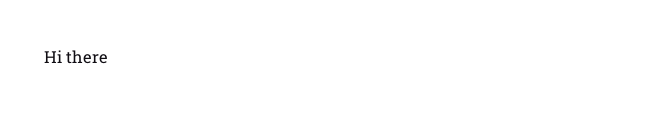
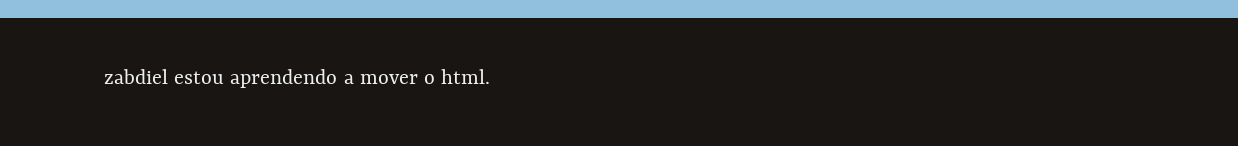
- Hi there
+ zabdiel estou aprendendo a mover o html.

